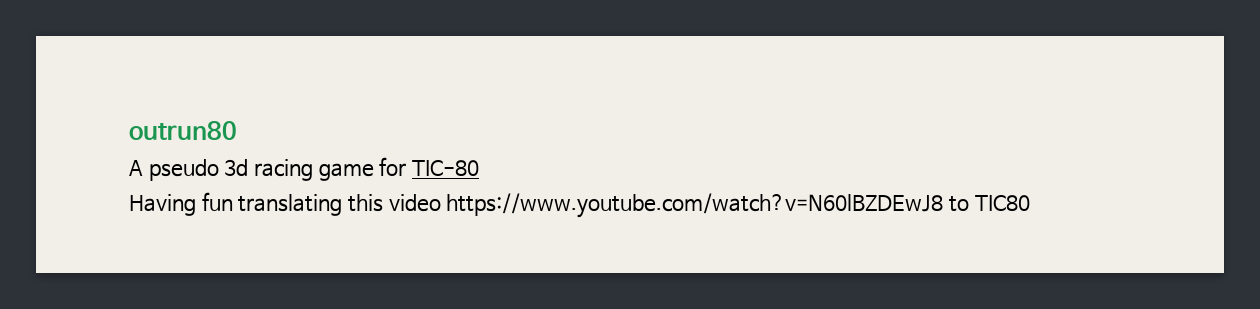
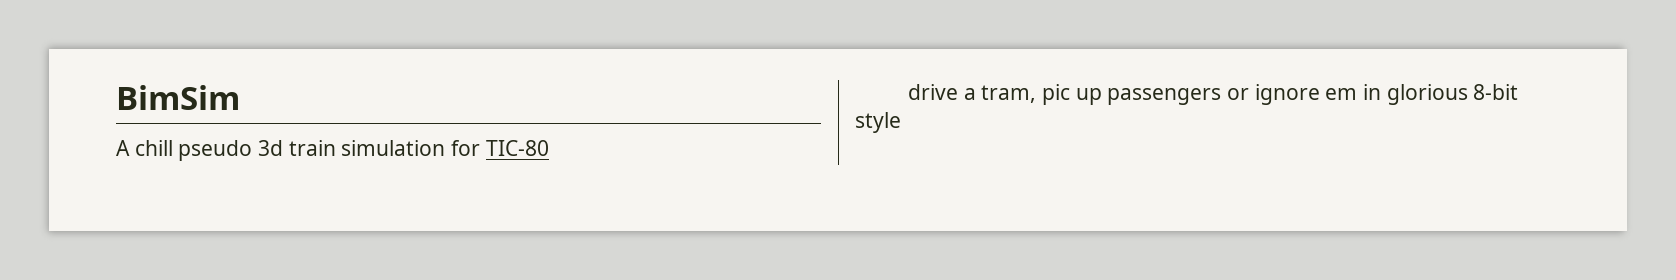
- outrun80
+ BimSim
- A pseudo 3d racing game for TIC-80
+ A chill pseudo 3d train simulation for TIC-80
- Having fun translating this video https://www.youtube.com/watch?v=N60lBZDEwJ8 to TIC80
+ drive a tram, pic up passengers or ignore em in glorious 8-bit style

